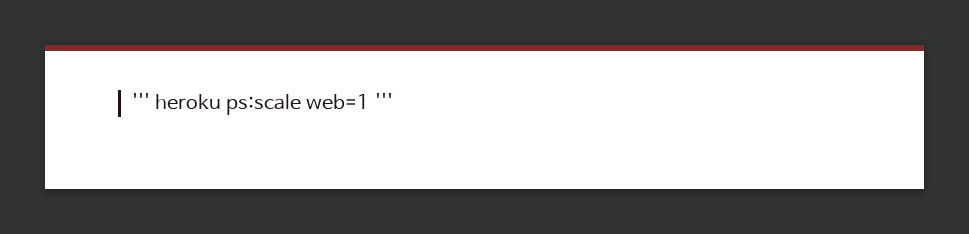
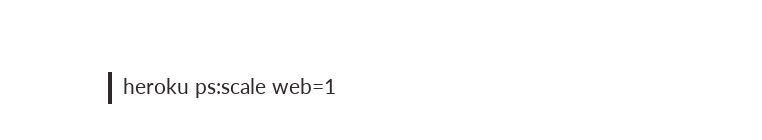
- ''' heroku ps:scale web=1 '''
+ heroku ps:scale web=1

